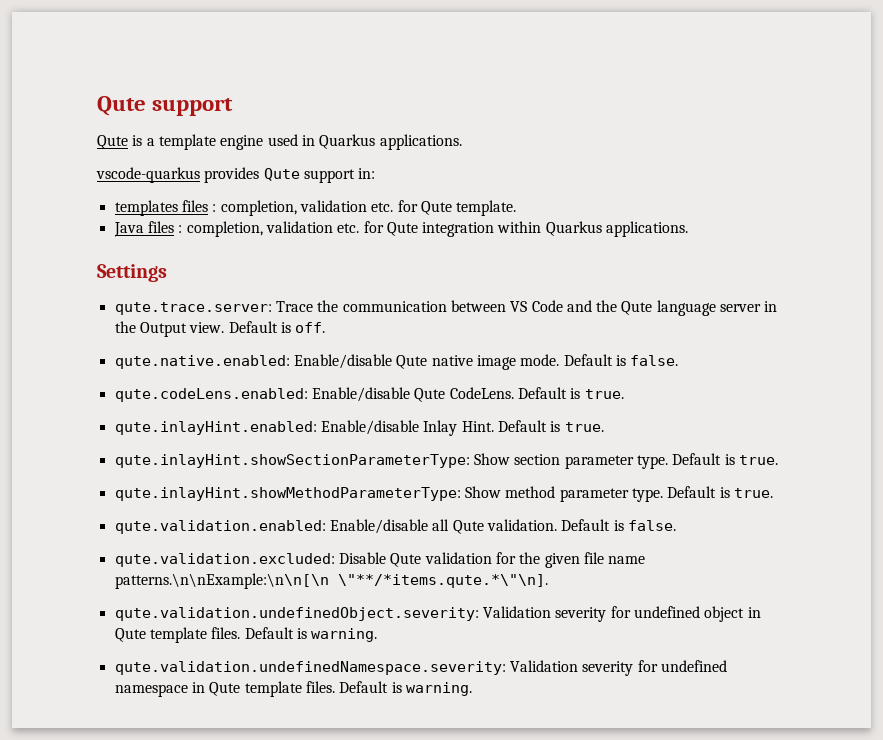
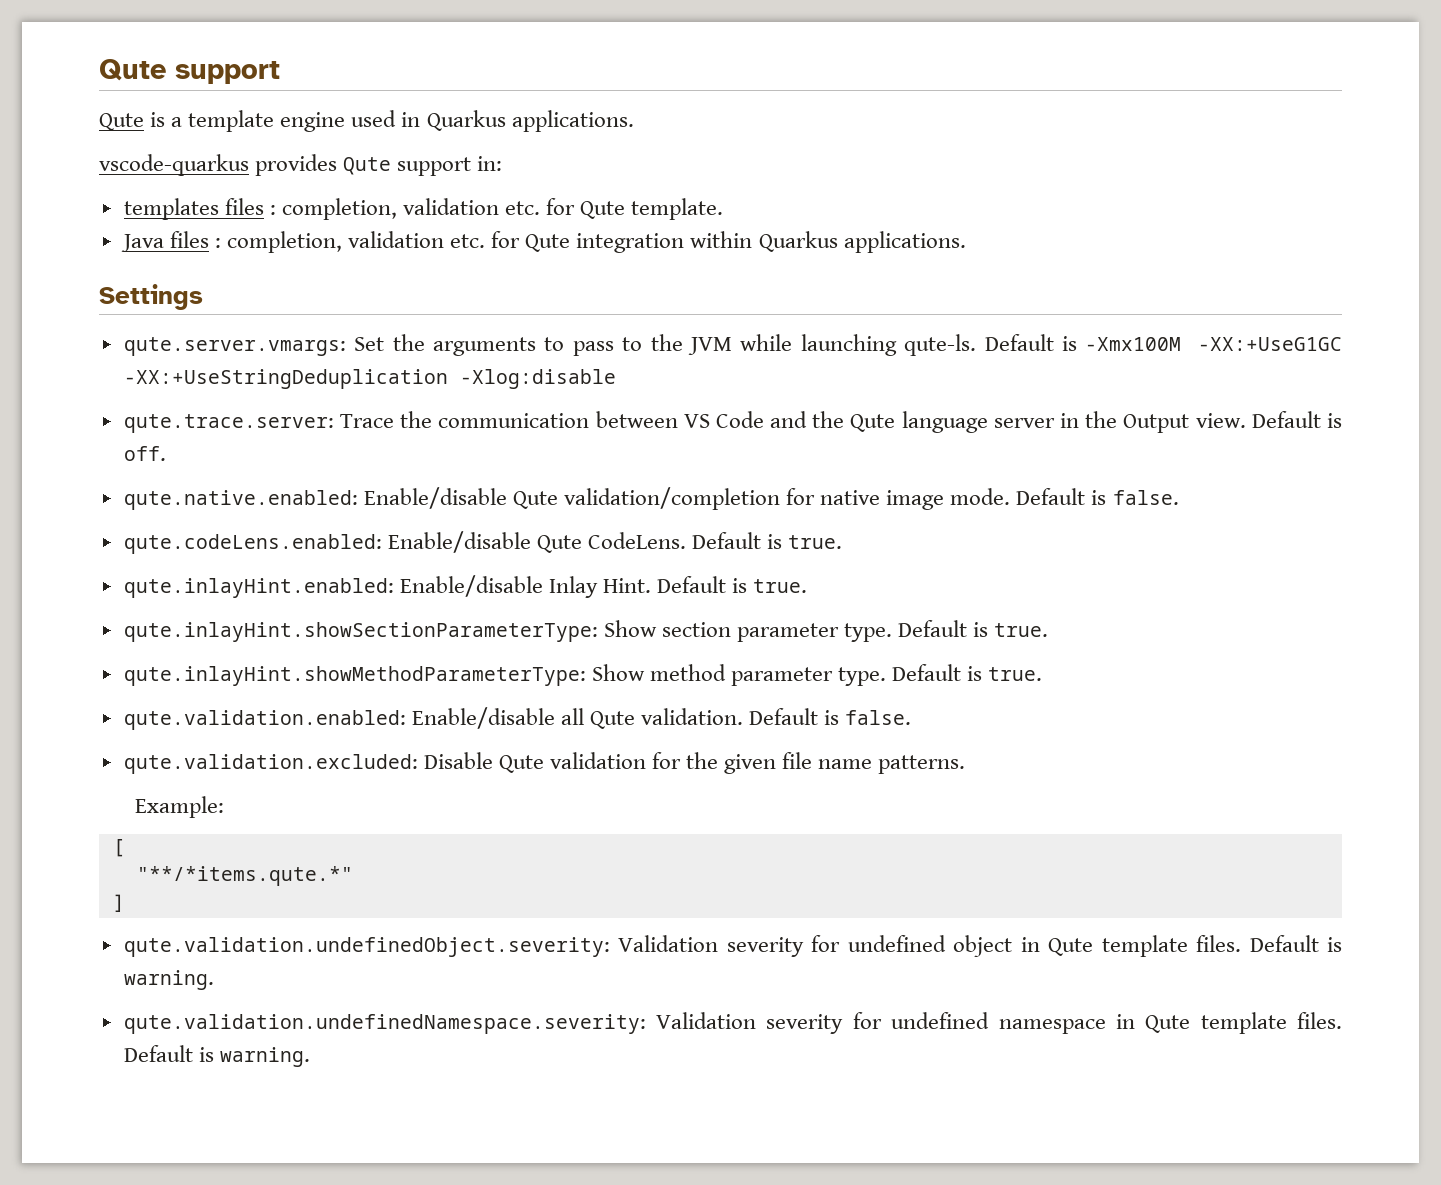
+ qute.server.vmargs: Set the arguments to pass to the JVM while launching qute-ls. Default is -Xmx100M -XX:+UseG1GC -XX:+UseStringDeduplication -Xlog:disable
- qute.native.enabled: Enable/disable Qute native image mode.
+ qute.native.enabled: Enable/disable Qute validation/completion for native image mode.
- qute.validation.excluded: Disable Qute validation for the given file name patterns.\n\nExample:\n\n[\n \"**/*items.qute.*\"\n].
+ qute.validation.excluded: Disable Qute validation for the given file name patterns.
+ Example:
+ [
+ "**/*items.qute.*"
+ ]

